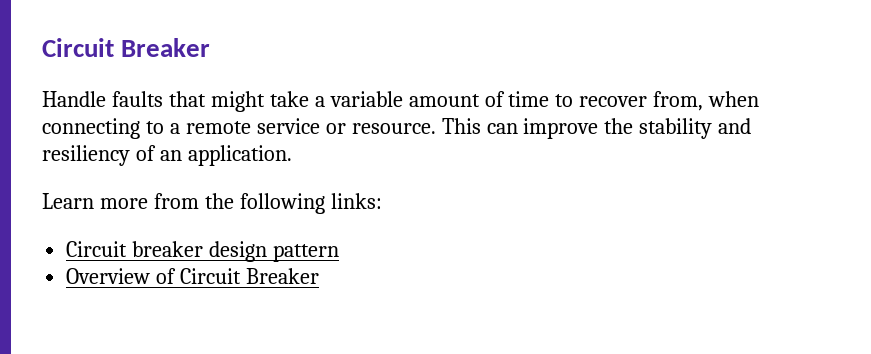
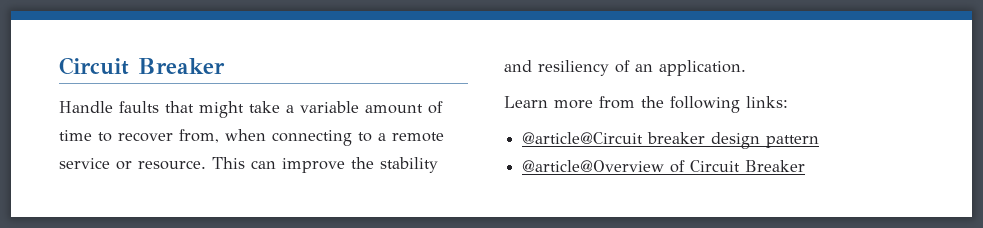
- Circuit breaker design pattern
+ @article@Circuit breaker design pattern
- Overview of Circuit Breaker
+ @article@Overview of Circuit Breaker

